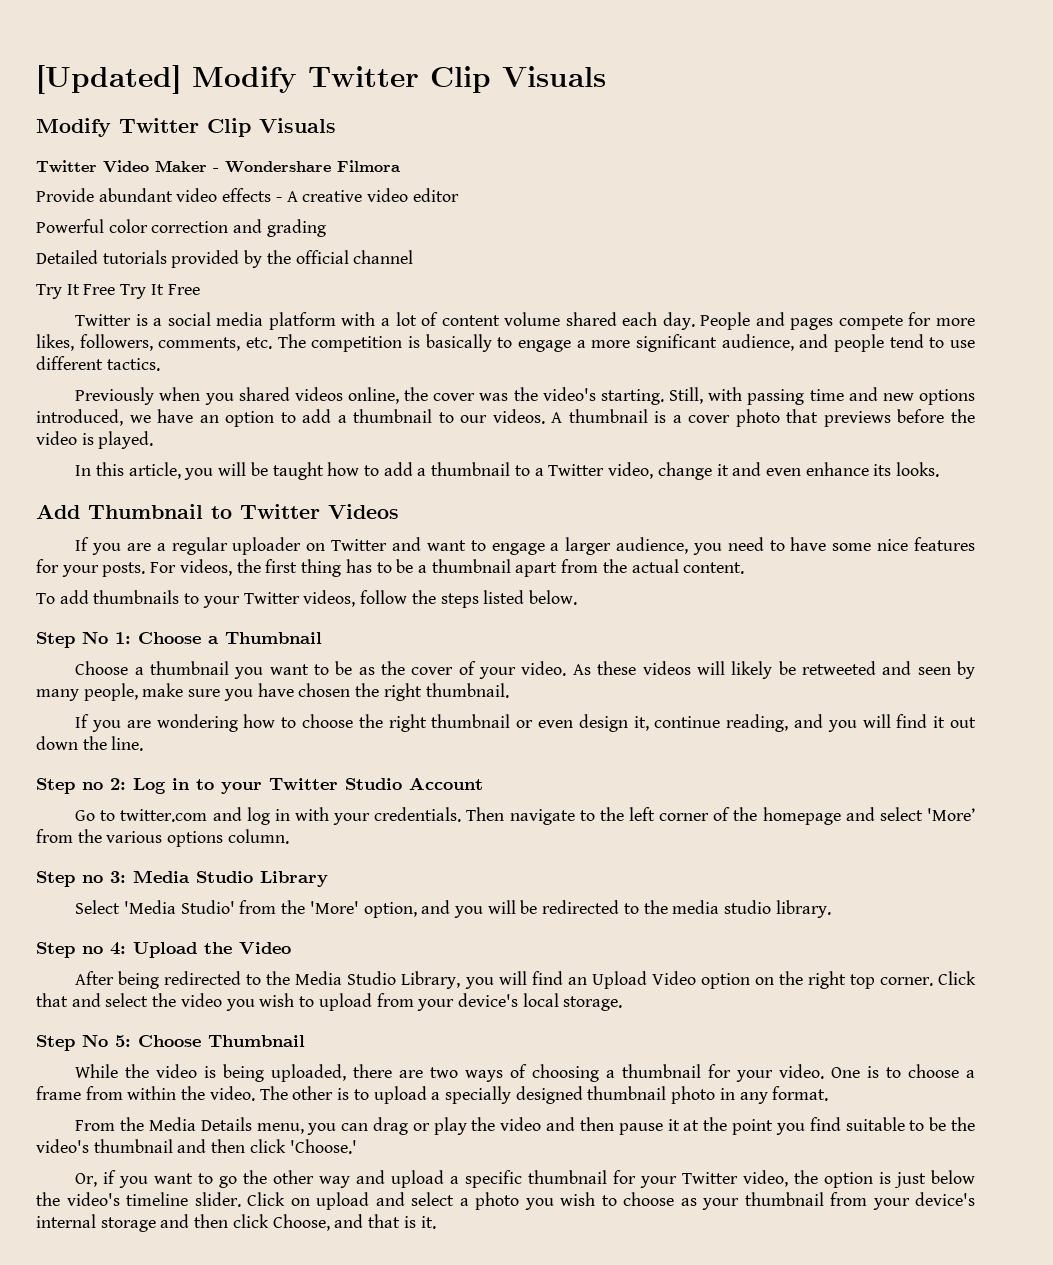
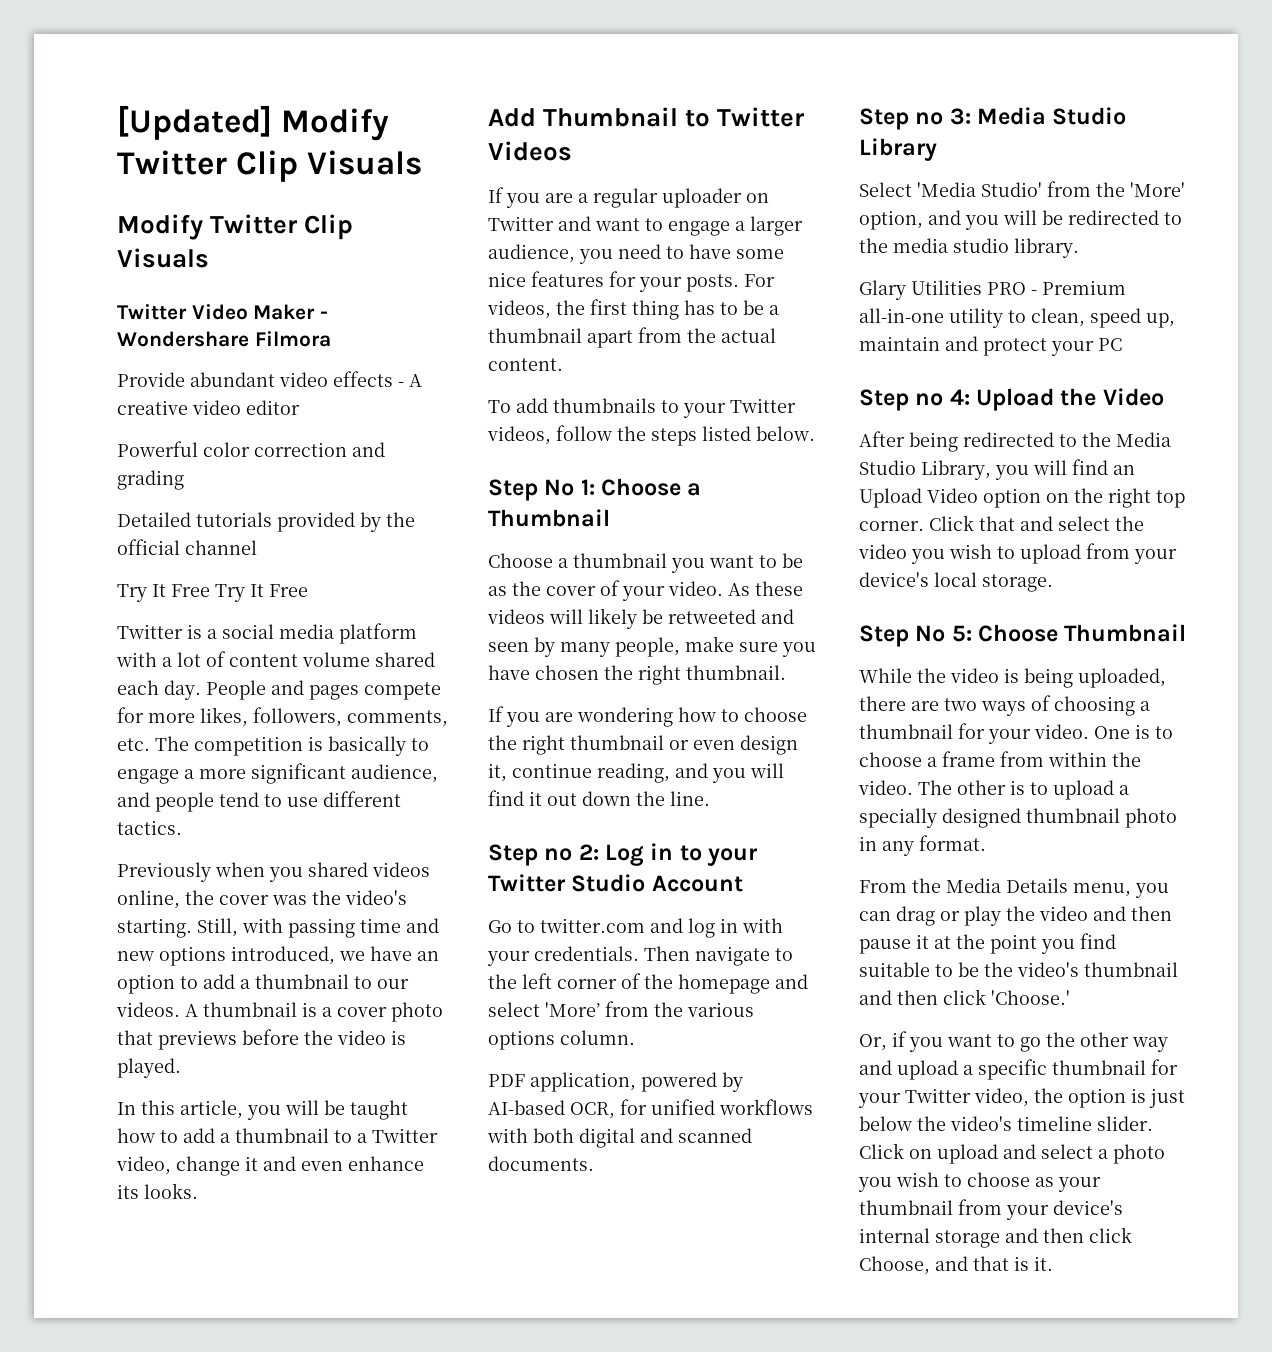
+ PDF application, powered by AI-based OCR, for unified workflows with both digital and scanned documents.
+ Glary Utilities PRO - Premium all-in-one utility to clean, speed up, maintain and protect your PC

